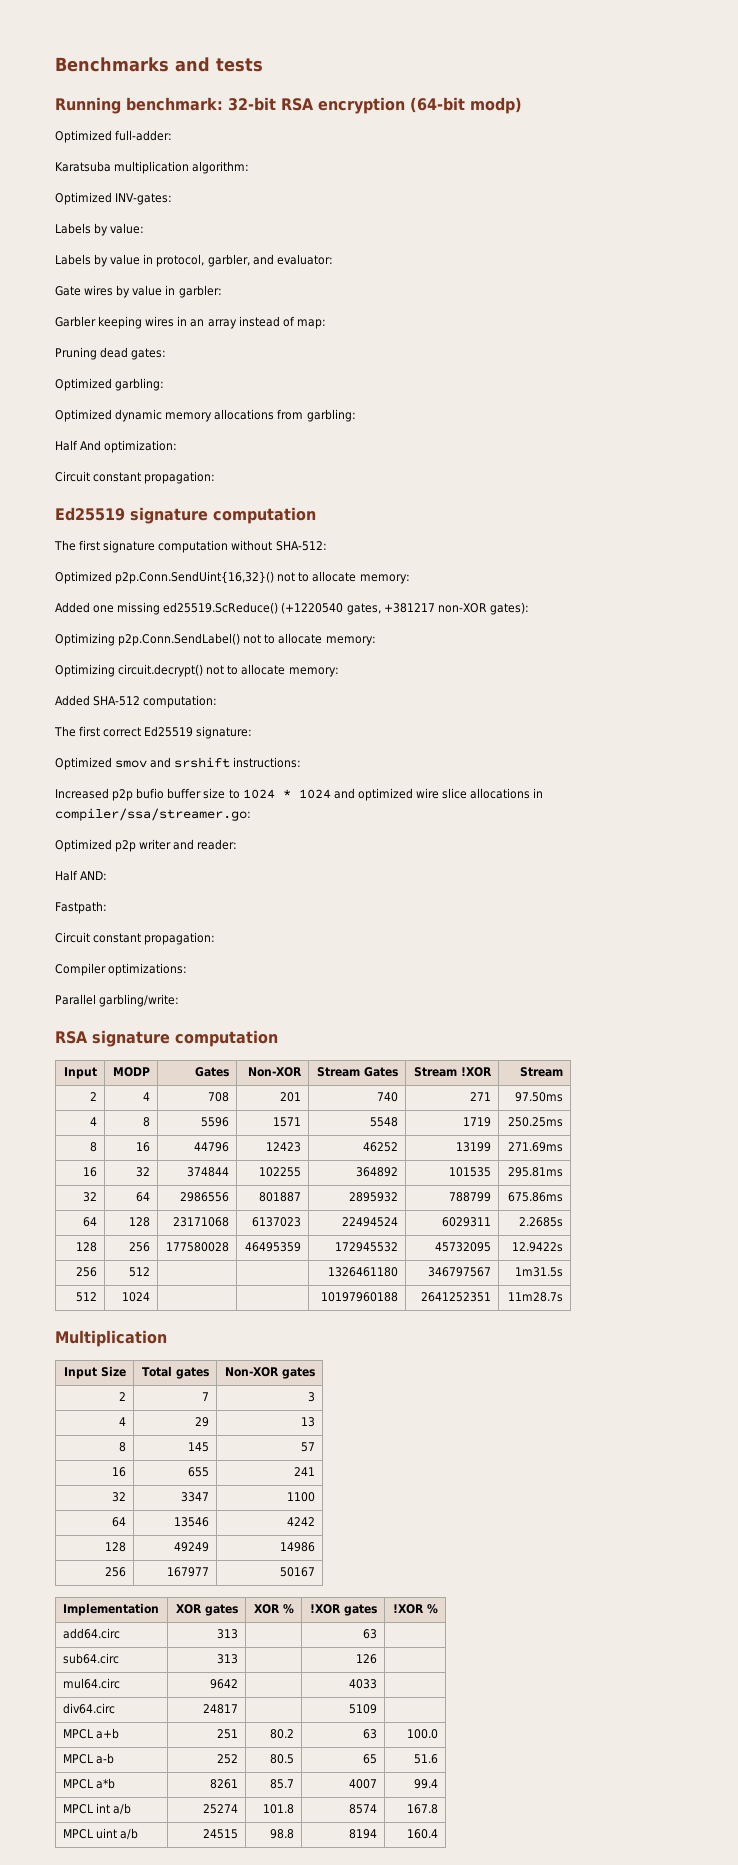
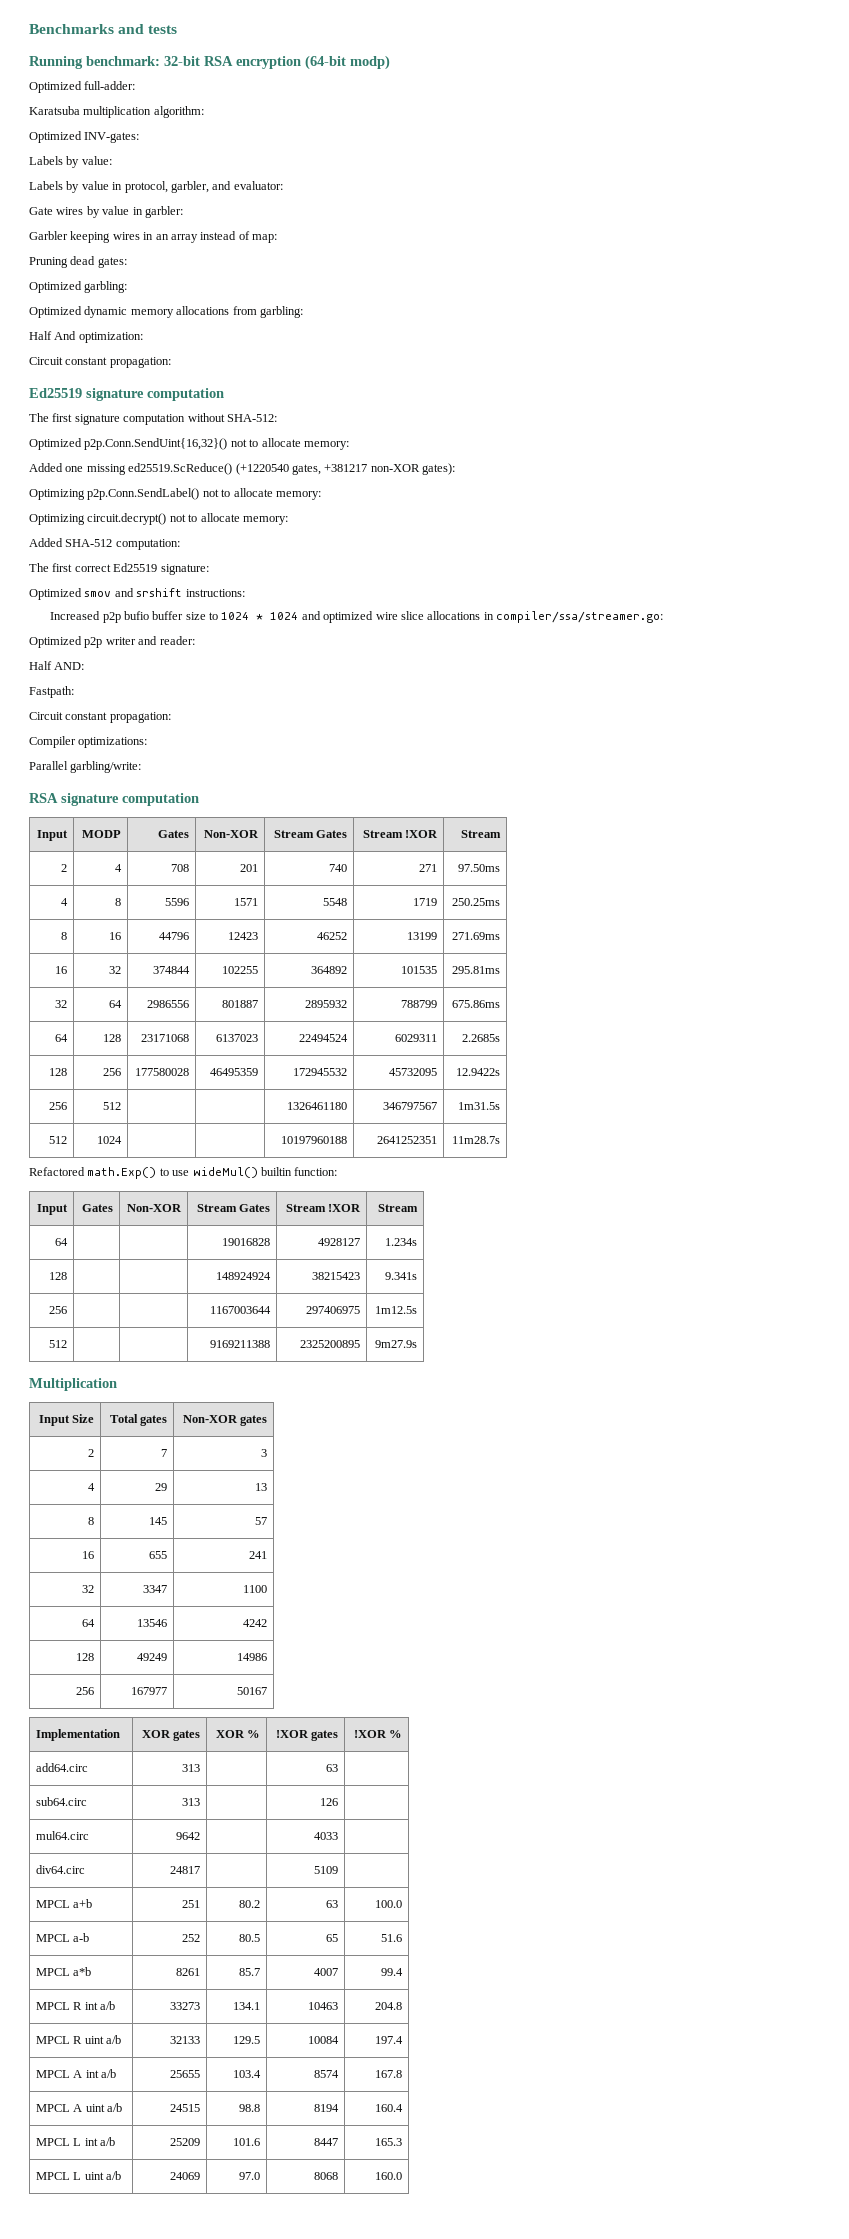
+ Refactored math.Exp() to use wideMul() builtin function:
+ Input | Gates | Non-XOR | Stream Gates | Stream !XOR | Stream
+ 64 | | | 19016828 | 4928127 | 1.234s
+ 128 | | | 148924924 | 38215423 | 9.341s
+ 256 | | | 1167003644 | 297406975 | 1m12.5s
+ 512 | | | 9169211388 | 2325200895 | 9m27.9s
- MPCL int a/b | 25274 | 101.8 | 8574 | 167.8
+ MPCL R int a/b | 33273 | 134.1 | 10463 | 204.8
+ MPCL R uint a/b | 32133 | 129.5 | 10084 | 197.4
+ MPCL A int a/b | 25655 | 103.4 | 8574 | 167.8
- MPCL uint a/b | 24515 | 98.8 | 8194 | 160.4
+ MPCL A uint a/b | 24515 | 98.8 | 8194 | 160.4
+ MPCL L int a/b | 25209 | 101.6 | 8447 | 165.3
+ MPCL L uint a/b | 24069 | 97.0 | 8068 | 160.0

